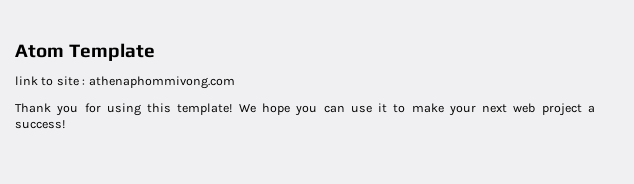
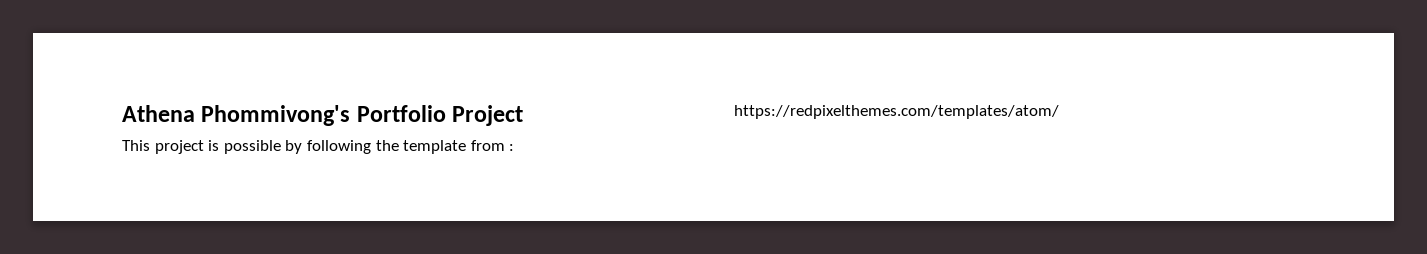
- Atom Template
- link to site : athenaphommivong.com
- Thank you for using this template! We hope you can use it to make your next web project a success!
+ Athena Phommivong's Portfolio Project
+ This project is possible by following the template from : https://redpixelthemes.com/templates/atom/

